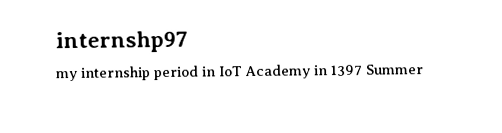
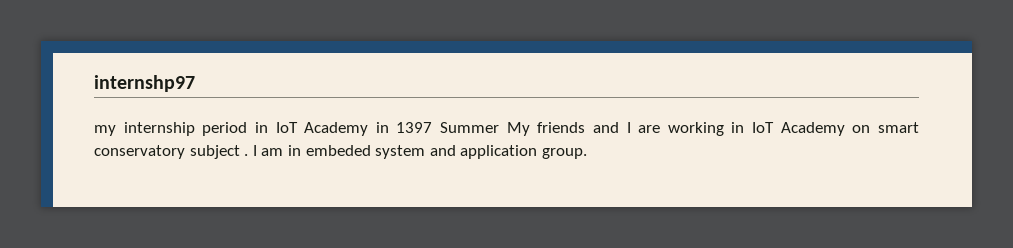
- my internship period in IoT Academy in 1397 Summer
+ my internship period in IoT Academy in 1397 Summer My friends and I are working in IoT Academy on smart conservatory subject . I am in embeded system and application group.

